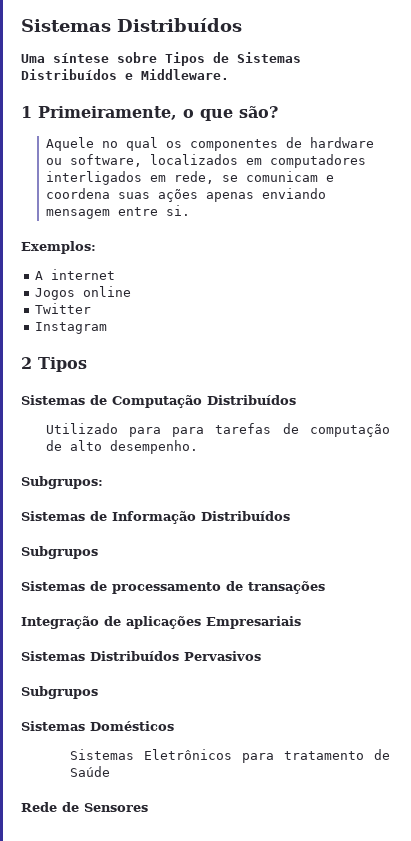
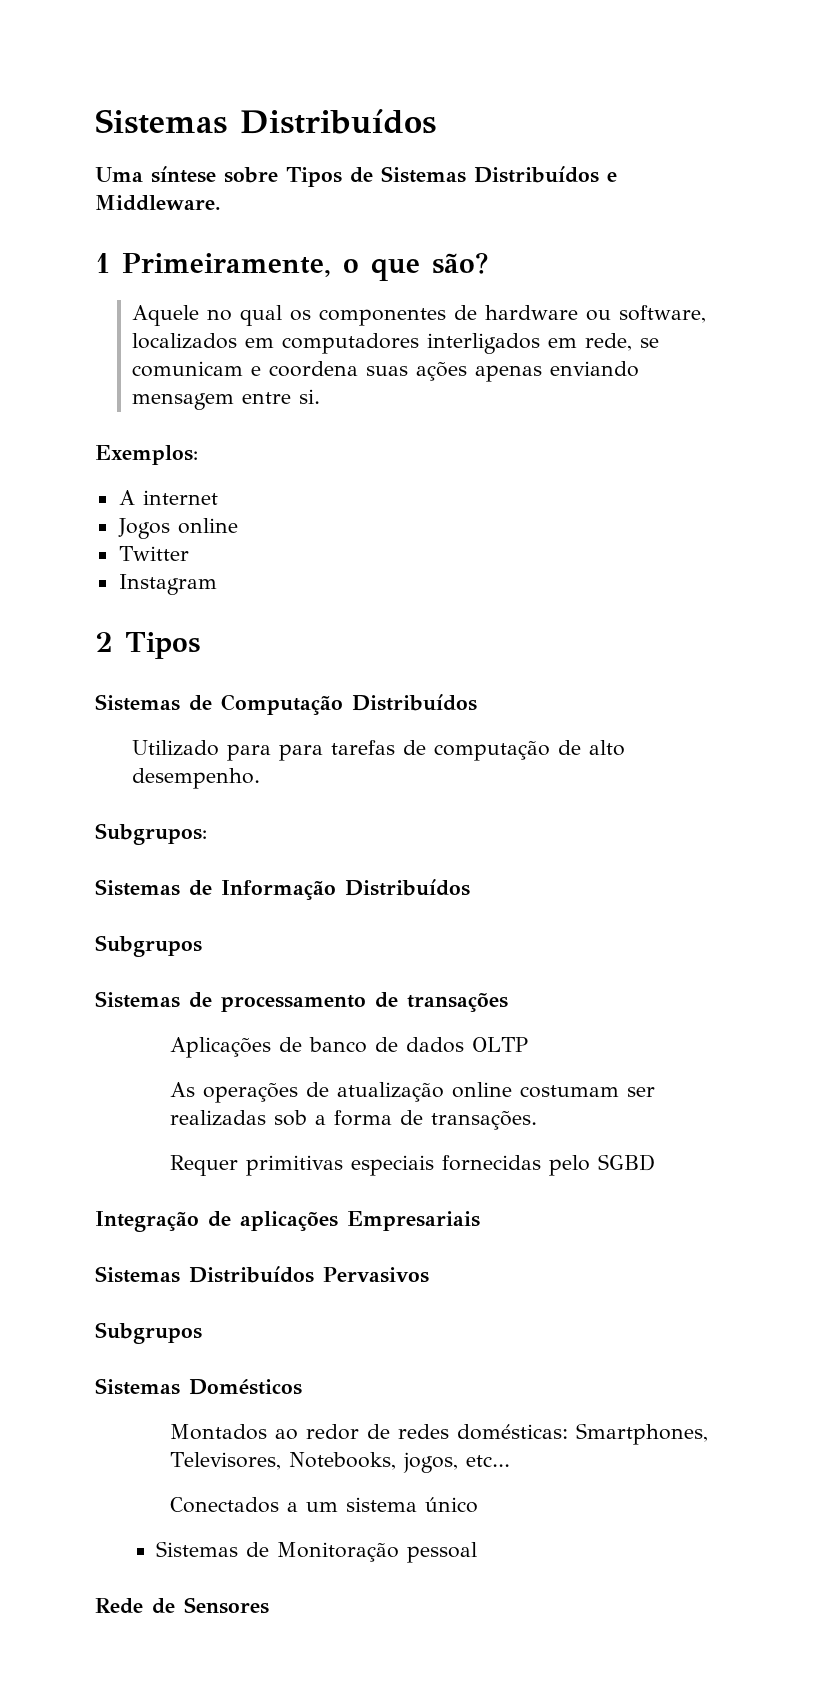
+ Aplicações de banco de dados OLTP
+ As operações de atualização online costumam ser realizadas sob a forma de transações.
+ Requer primitivas especiais fornecidas pelo SGBD
- Sistemas Eletrônicos para tratamento de Saúde
+ Montados ao redor de redes domésticas: Smartphones, Televisores, Notebooks, jogos, etc...
+ Conectados a um sistema único
+ Sistemas de Monitoração pessoal

